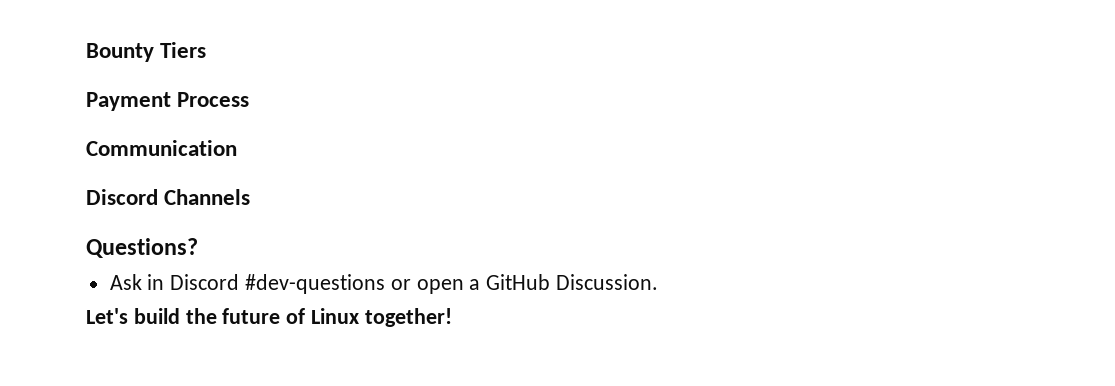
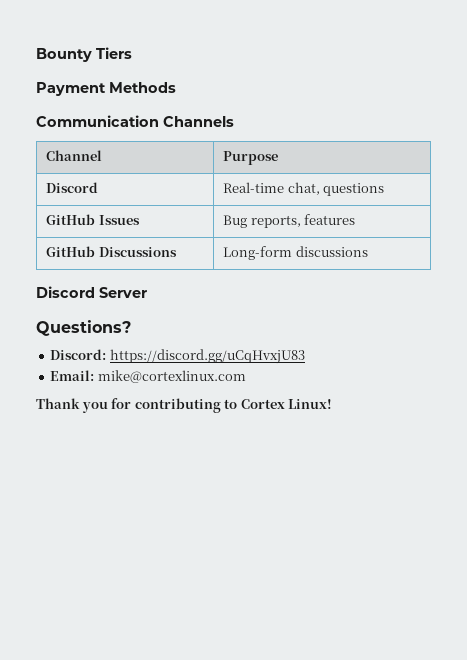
- Payment Process
+ Payment Methods
- Communication
- Discord Channels
+ Communication Channels
+ Channel | Purpose
+ Discord | Real-time chat, questions
+ GitHub Issues | Bug reports, features
+ GitHub Discussions | Long-form discussions
+ Discord Server
- Ask in Discord #dev-questions or open a GitHub Discussion.
- Let's build the future of Linux together!
+ Discord: https://discord.gg/uCqHvxjU83
+ Email: mike@cortexlinux.com
+ Thank you for contributing to Cortex Linux!

